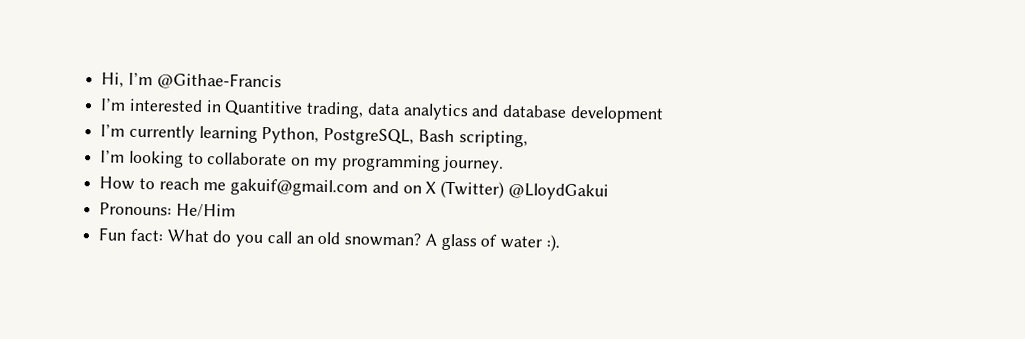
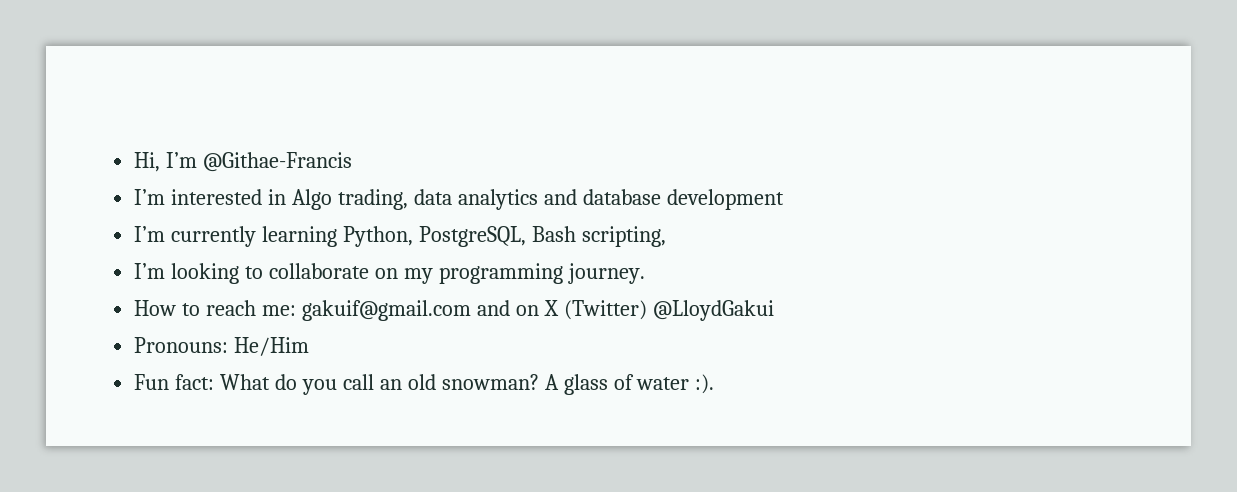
- I’m interested in Quantitive trading, data analytics and database development
+ I’m interested in Algo trading, data analytics and database development
- How to reach me gakuif@gmail.com and on X (Twitter) @LloydGakui
+ How to reach me: gakuif@gmail.com and on X (Twitter) @LloydGakui

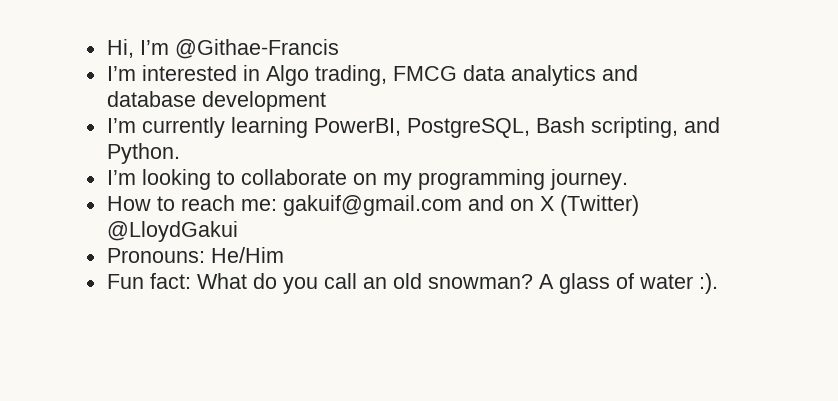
- I’m interested in Algo trading, data analytics and database development
+ I’m interested in Algo trading, FMCG data analytics and database development
- I’m currently learning Python, PostgreSQL, Bash scripting,
+ I’m currently learning PowerBI, PostgreSQL, Bash scripting, and Python.

